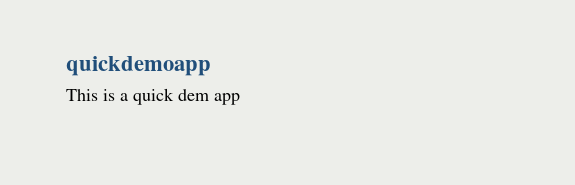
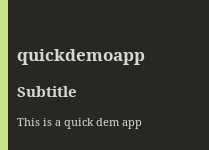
+ Subtitle

